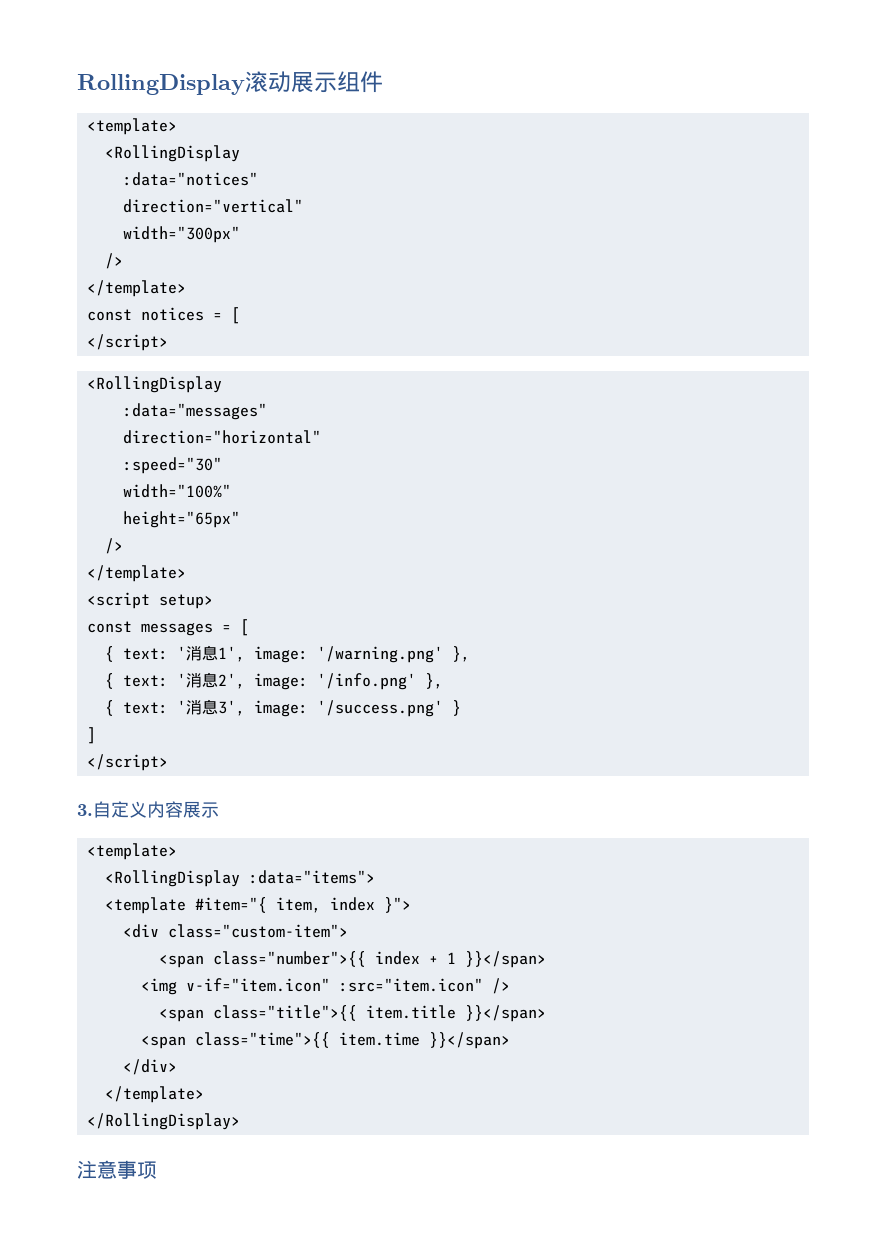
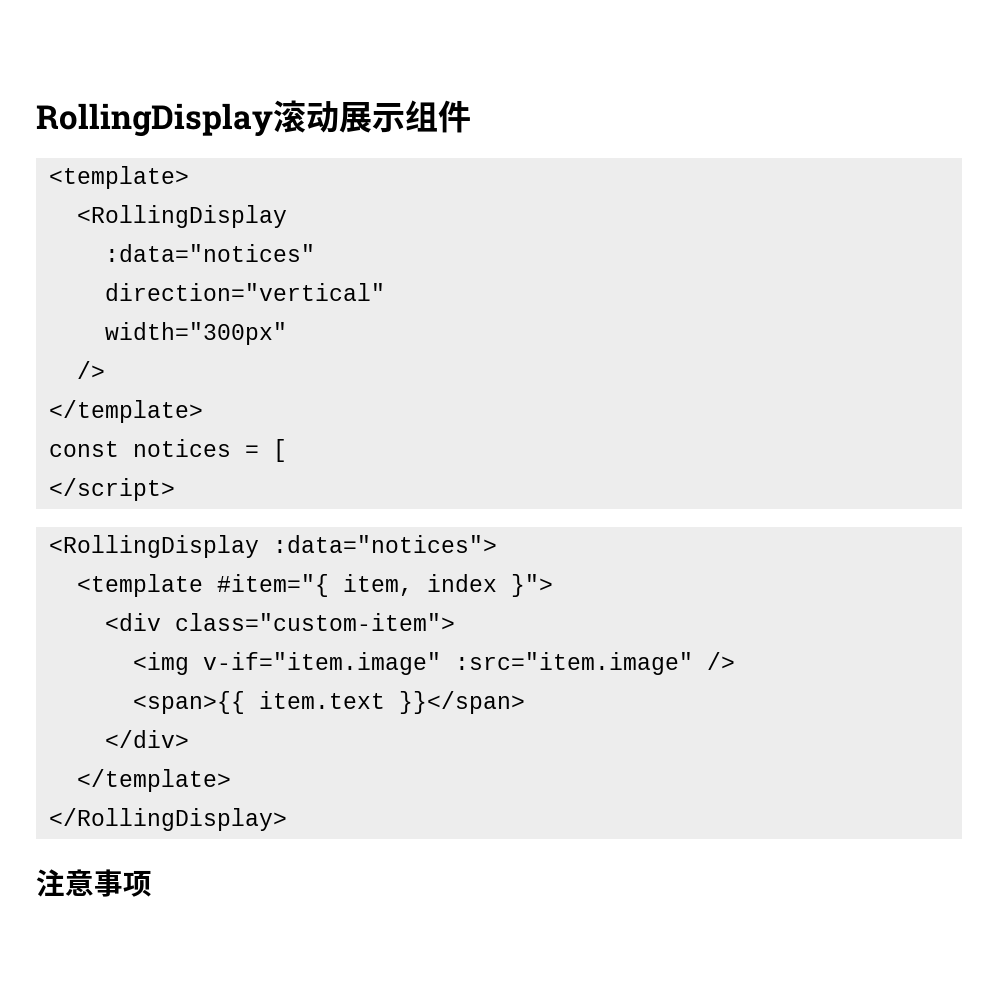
  const notices = [
  </script>
- <RollingDisplay
- :data="messages"
- direction="horizontal"
- :speed="30"
- width="100%"
- height="65px"
- />
- </template>
- <script setup>
- const messages = [
- { text: '消息1', image: '/warning.png' },
- { text: '消息2', image: '/info.png' },
- { text: '消息3', image: '/success.png' }
- ]
- </script>
- 3.自定义内容展示
- <template>
- <RollingDisplay :data="items">
+ <RollingDisplay :data="notices">
- <span class="number">{{ index + 1 }}</span>
- <img v-if="item.icon" :src="item.icon" />
- <span class="title">{{ item.title }}</span>
- <span class="time">{{ item.time }}</span>
+ <img v-if="item.image" :src="item.image" />
+ <span>{{ item.text }}</span>

